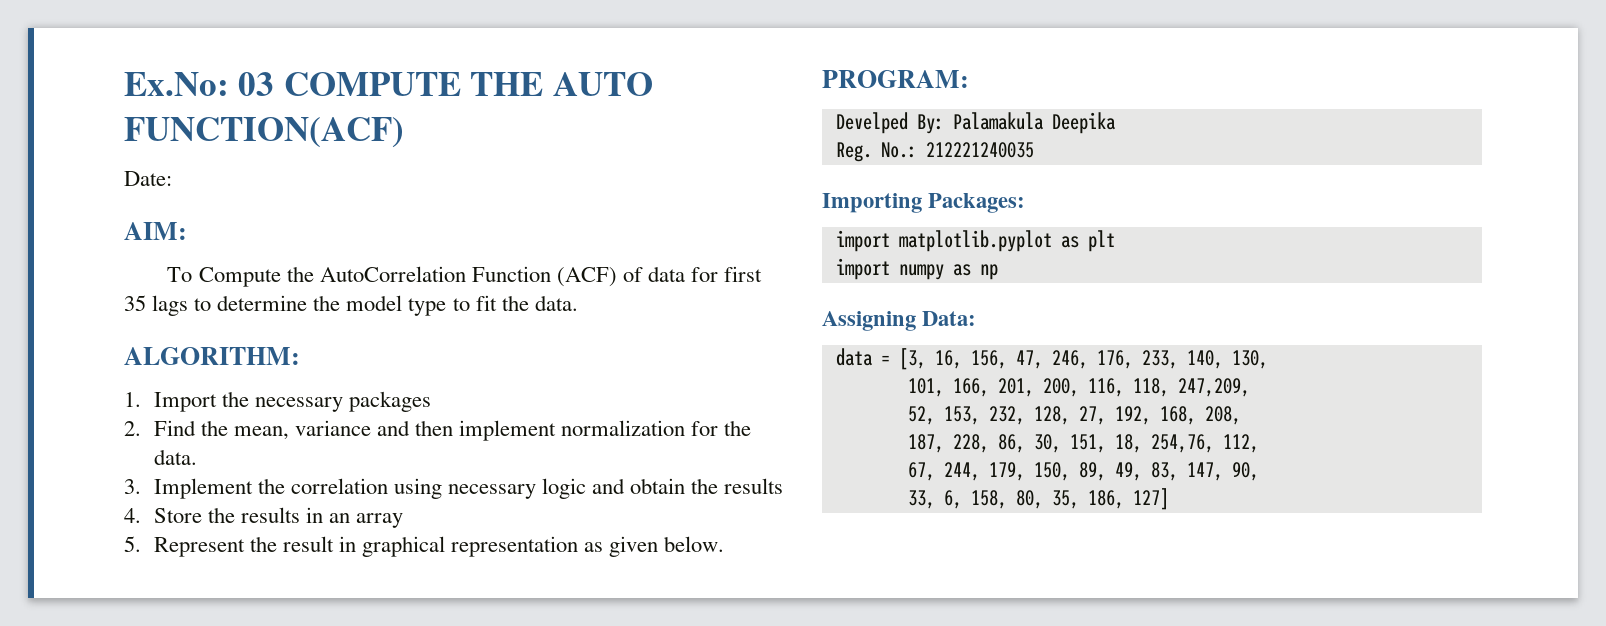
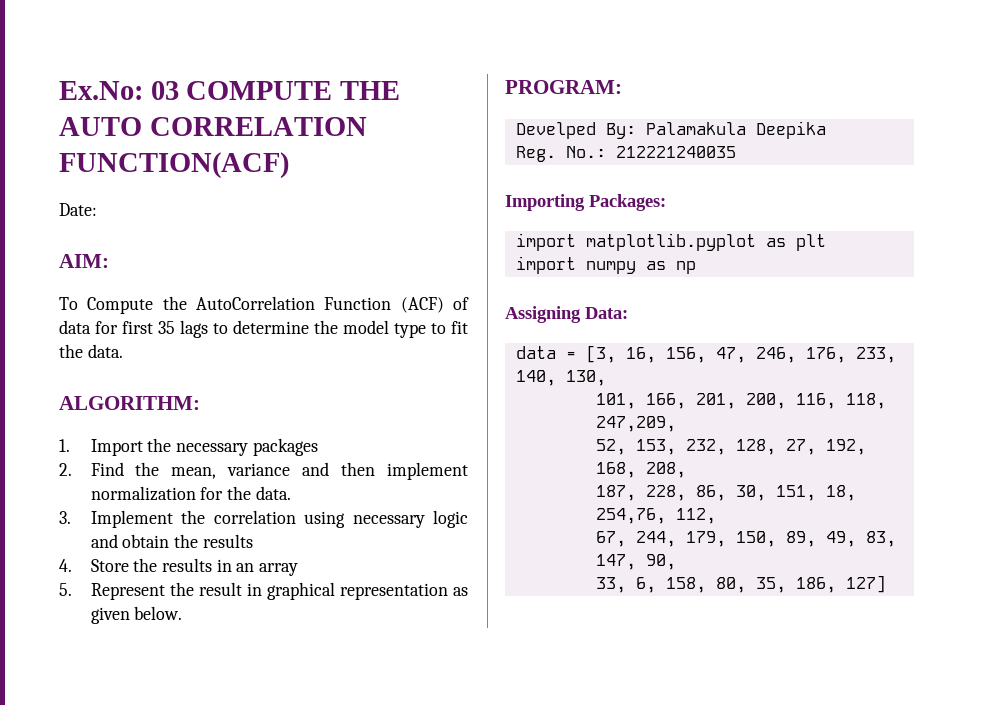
- Ex.No: 03 COMPUTE THE AUTO FUNCTION(ACF)
+ Ex.No: 03 COMPUTE THE AUTO CORRELATION FUNCTION(ACF)

